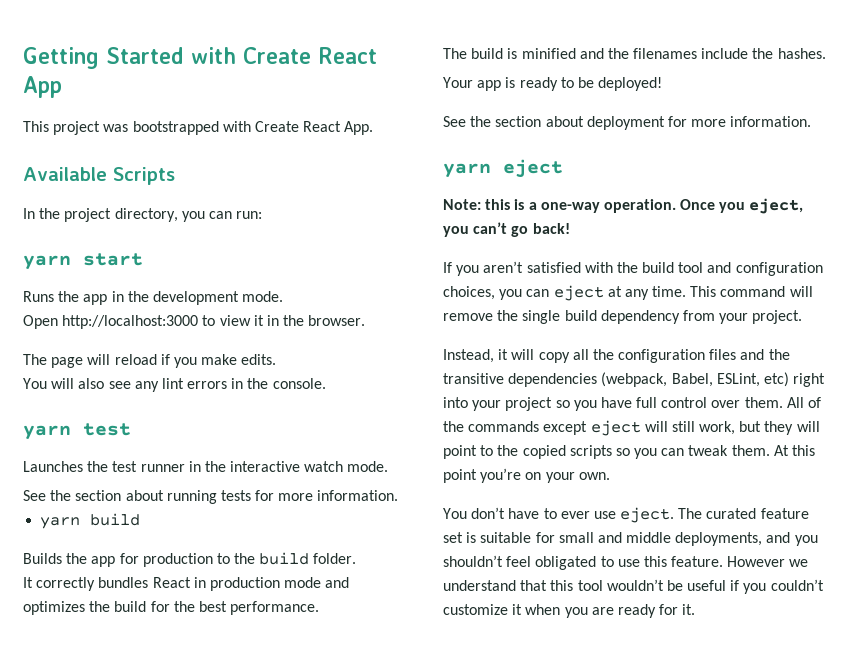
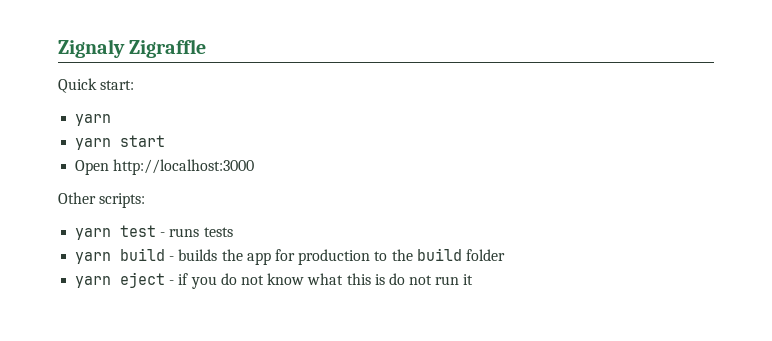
- Getting Started with Create React App
- This project was bootstrapped with Create React App.
- Available Scripts
- In the project directory, you can run:
+ Zignaly Zigraffle
+ Quick start:
+ yarn
  yarn start
- Runs the app in the development mode.
- Open http://localhost:3000 to view it in the browser.
- The page will reload if you make edits.
- You will also see any lint errors in the console.
- yarn test
- Launches the test runner in the interactive watch mode.
- See the section about running tests for more information.
+ Open http://localhost:3000
+ Other scripts:
+ yarn test - runs tests
- yarn build
- Builds the app for production to the build folder.
- It correctly bundles React in production mode and optimizes the build for the best performance.
- The build is minified and the filenames include the hashes.
- Your app is ready to be deployed!
- See the section about deployment for more information.
- yarn eject
- Note: this is a one-way operation. Once you eject, you can’t go back!
- If you aren’t satisfied with the build tool and configuration choices, you can eject at any time. This command will remove the single build dependency from your project.
- Instead, it will copy all the configuration files and the transitive dependencies (webpack, Babel, ESLint, etc) right into your project so you have full control over them. All of the commands except eject will still work, but they will point to the copied scripts so you can tweak them. At this point you’re on your own.
- You don’t have to ever use eject. The curated feature set is suitable for small and middle deployments, and you shouldn’t feel obligated to use this feature. However we understand that this tool wouldn’t be useful if you couldn’t customize it when you are ready for it.
+ yarn build - builds the app for production to the build folder
+ yarn eject - if you do not know what this is do not run it

